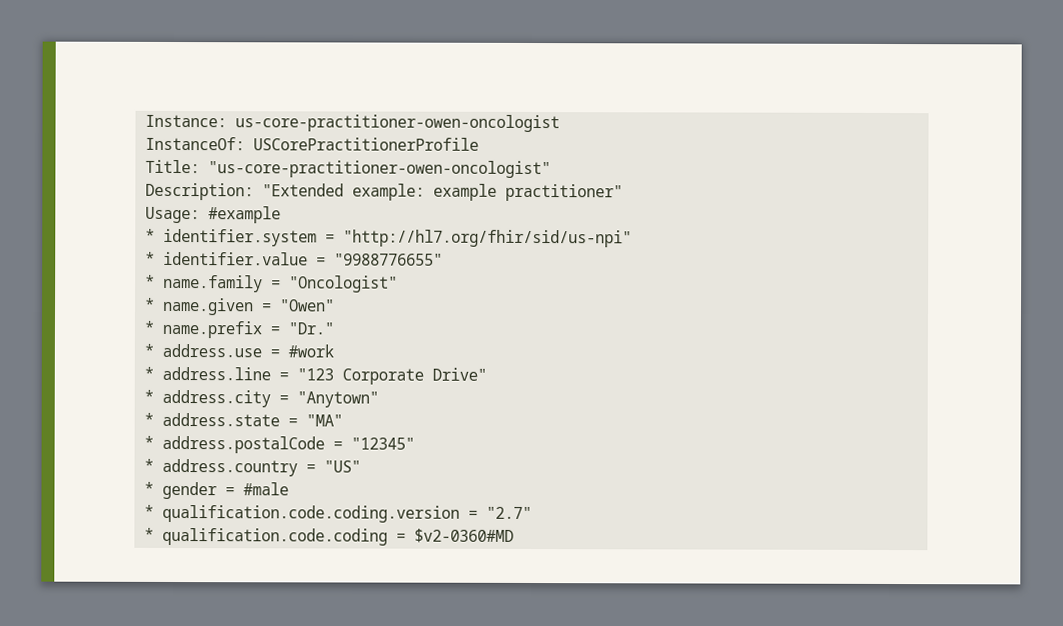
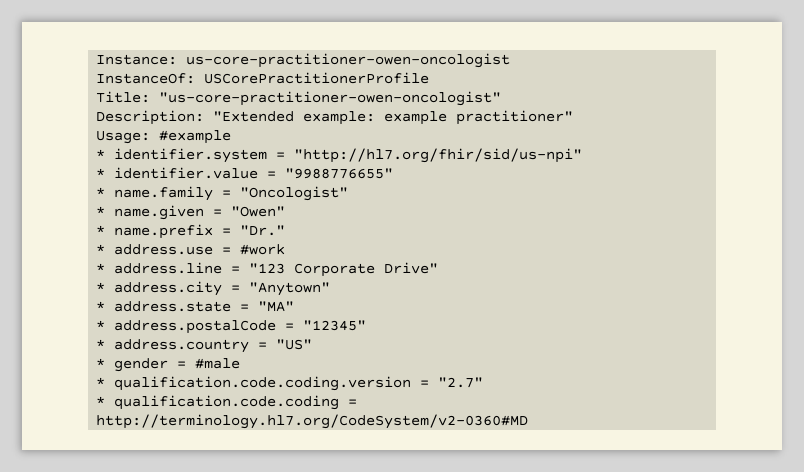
- * qualification.code.coding = $v2-0360#MD
+ * qualification.code.coding = http://terminology.hl7.org/CodeSystem/v2-0360#MD

